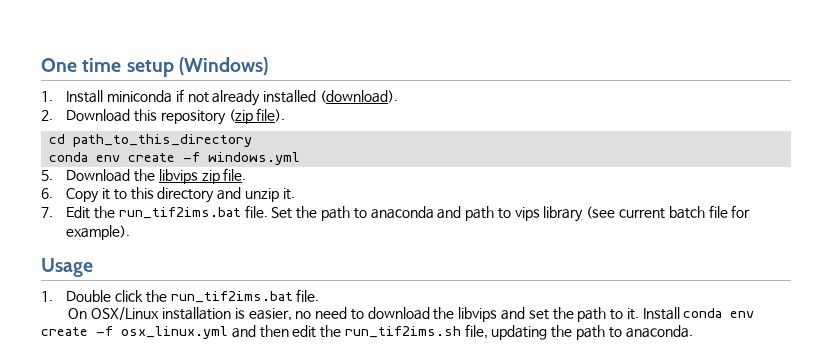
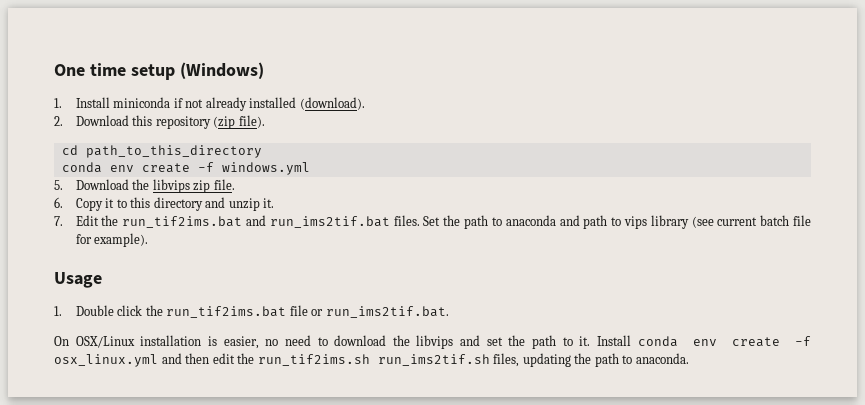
- 7. Edit the run_tif2ims.bat file.
+ 7. Edit the run_tif2ims.bat and run_ims2tif.bat files.
- 1. Double click the run_tif2ims.bat file.
+ 1. Double click the run_tif2ims.bat file or run_ims2tif.bat.
- Install conda env create -f osx_linux.yml and then edit the run_tif2ims.sh file, updating the path to anaconda.
+ Install conda env create -f osx_linux.yml and then edit the run_tif2ims.sh run_ims2tif.sh files, updating the path to anaconda.

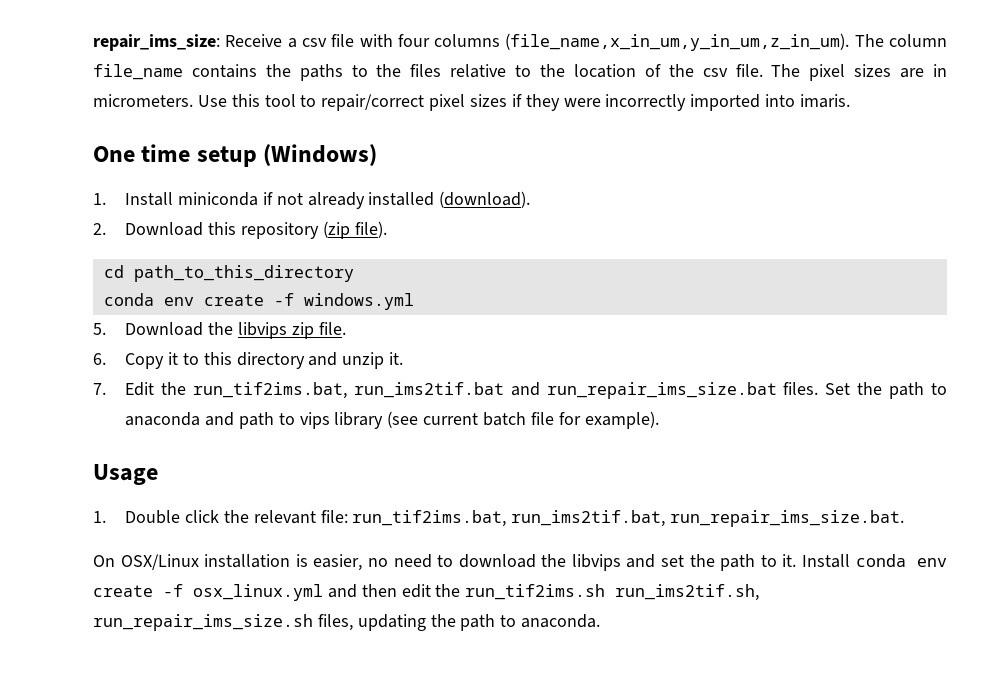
+ repair_ims_size: Receive a csv file with four columns (file_name,x_in_um,y_in_um,z_in_um). The column file_name contains the paths to the files relative to the location of the csv file. The pixel sizes are in micrometers. Use this tool to repair/correct pixel sizes if they were incorrectly imported into imaris.
- 7. Edit the run_tif2ims.bat and run_ims2tif.bat files.
+ 7. Edit the run_tif2ims.bat, run_ims2tif.bat and run_repair_ims_size.bat files.
- 1. Double click the run_tif2ims.bat file or run_ims2tif.bat.
+ 1. Double click the relevant file: run_tif2ims.bat, run_ims2tif.bat, run_repair_ims_size.bat.
- Install conda env create -f osx_linux.yml and then edit the run_tif2ims.sh run_ims2tif.sh files, updating the path to anaconda.
+ Install conda env create -f osx_linux.yml and then edit the run_tif2ims.sh run_ims2tif.sh, run_repair_ims_size.sh files, updating the path to anaconda.

